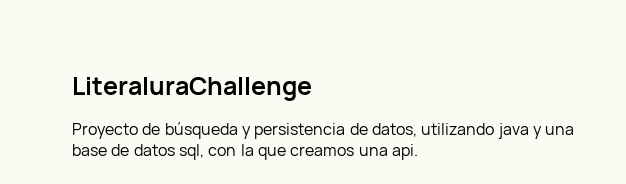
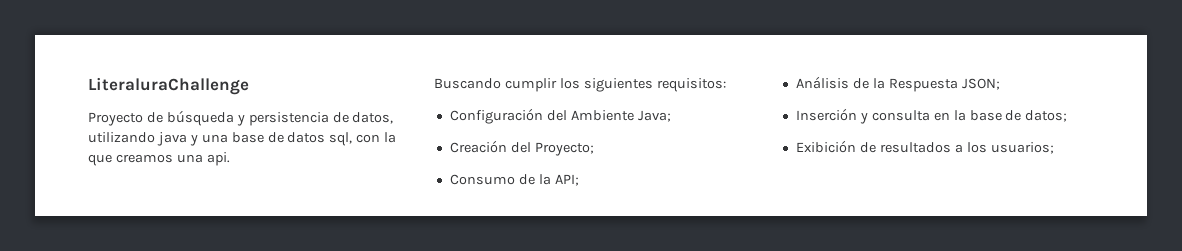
+ Buscando cumplir los siguientes requisitos:
+ Configuración del Ambiente Java;
+ Creación del Proyecto;
+ Consumo de la API;
+ Análisis de la Respuesta JSON;
+ Inserción y consulta en la base de datos;
+ Exibición de resultados a los usuarios;

